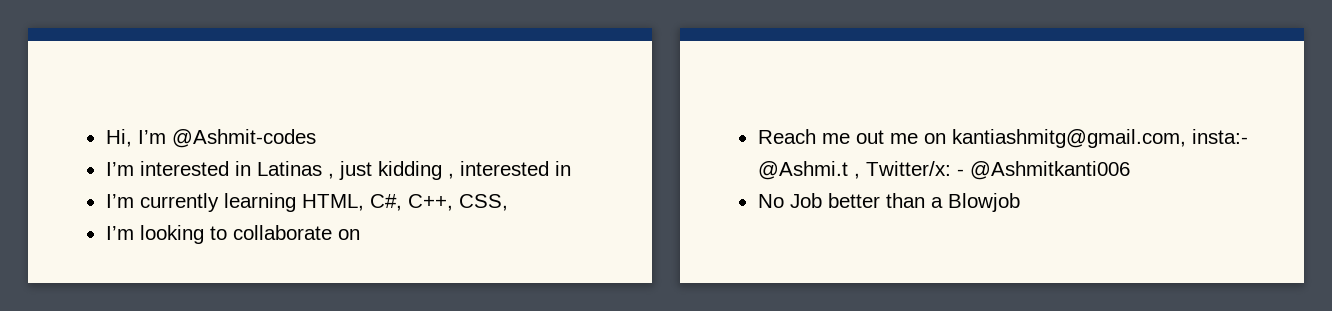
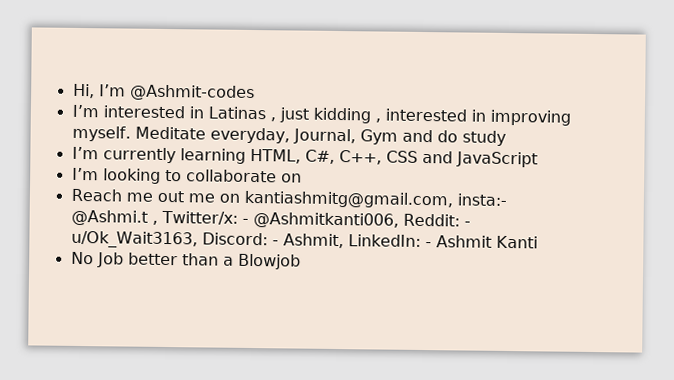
- I’m interested in Latinas , just kidding , interested in
+ I’m interested in Latinas , just kidding , interested in improving myself. Meditate everyday, Journal, Gym and do study
- I’m currently learning HTML, C#, C++, CSS,
+ I’m currently learning HTML, C#, C++, CSS and JavaScript
- Reach me out me on kantiashmitg@gmail.com, insta:- @Ashmi.t , Twitter/x: - @Ashmitkanti006
+ Reach me out me on kantiashmitg@gmail.com, insta:- @Ashmi.t , Twitter/x: - @Ashmitkanti006, Reddit: - u/Ok_Wait3163, Discord: - Ashmit, LinkedIn: - Ashmit Kanti

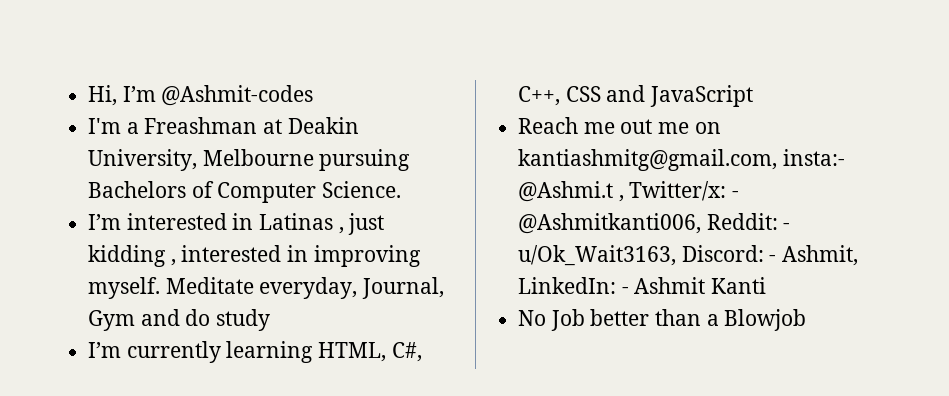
+ I'm a Freashman at Deakin University, Melbourne pursuing Bachelors of Computer Science.
- I’m looking to collaborate on

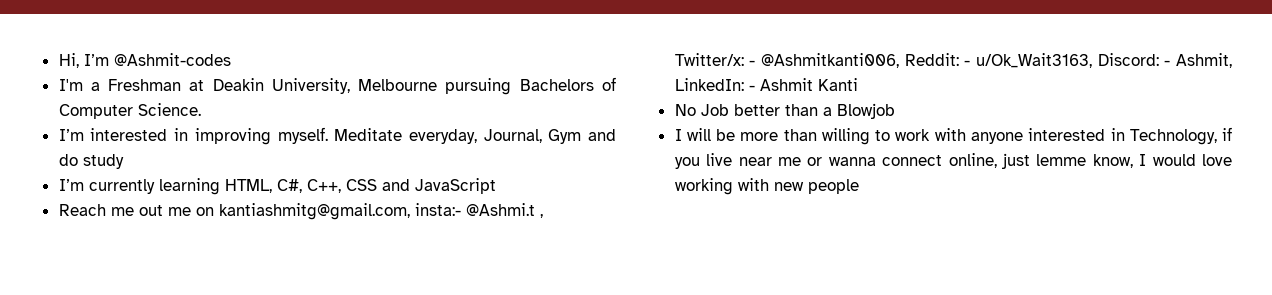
- I'm a Freashman at Deakin University, Melbourne pursuing Bachelors of Computer Science.
+ I'm a Freshman at Deakin University, Melbourne pursuing Bachelors of Computer Science.
- I’m interested in Latinas , just kidding , interested in improving myself.
+ I’m interested in improving myself.
+ I will be more than willing to work with anyone interested in Technology, if you live near me or wanna connect online, just lemme know, I would love working with new people

